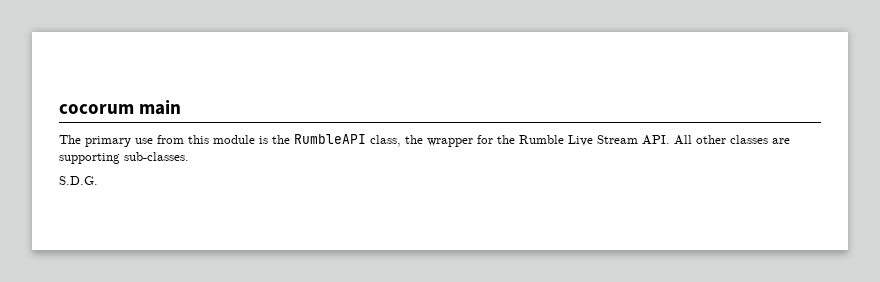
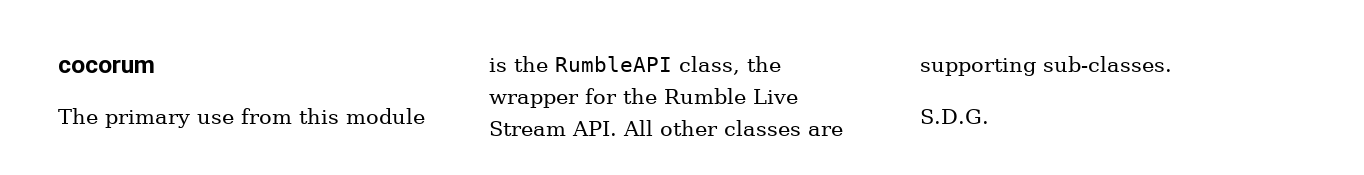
- cocorum main
+ cocorum

